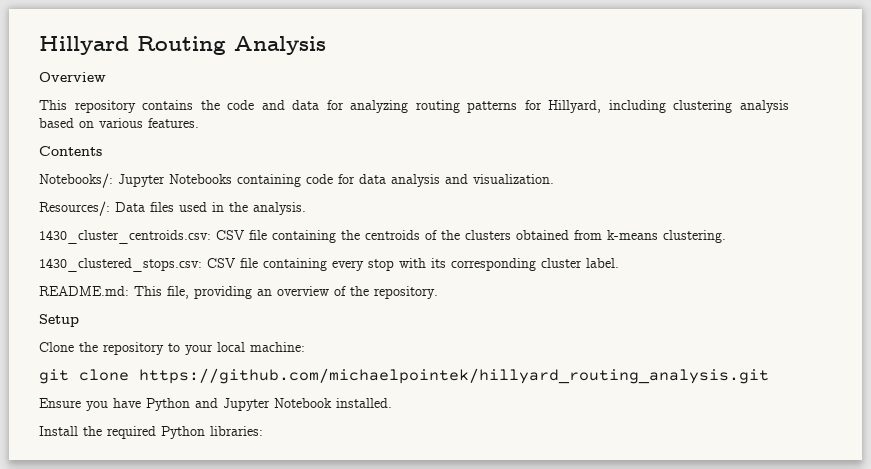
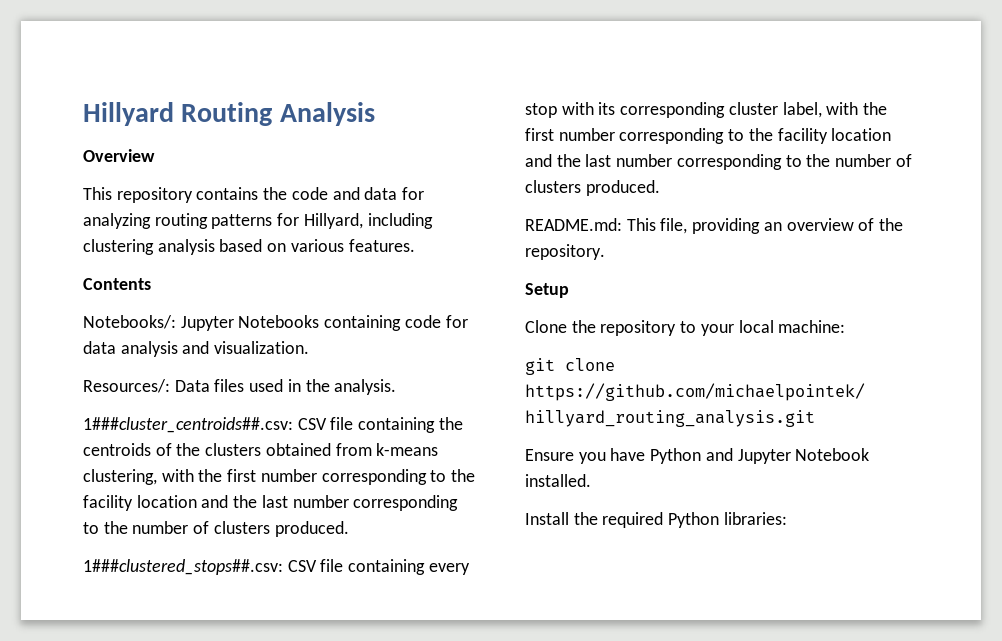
- 1430_cluster_centroids.csv: CSV file containing the centroids of the clusters obtained from k-means clustering.
- 1430_clustered_stops.csv: CSV file containing every stop with its corresponding cluster label.
+ 1###cluster_centroids##.csv: CSV file containing the centroids of the clusters obtained from k-means clustering, with the first number corresponding to the facility location and the last number corresponding to the number of clusters produced.
+ 1###clustered_stops##.csv: CSV file containing every stop with its corresponding cluster label, with the first number corresponding to the facility location and the last number corresponding to the number of clusters produced.

